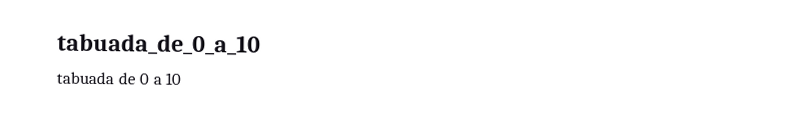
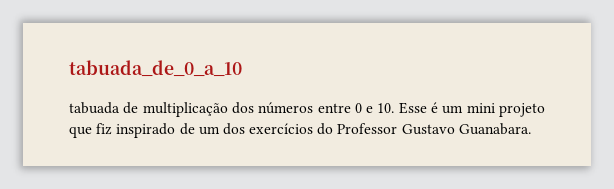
- tabuada de 0 a 10
+ tabuada de multiplicação dos números entre 0 e 10. Esse é um mini projeto que fiz inspirado de um dos exercícios do Professor Gustavo Guanabara.

